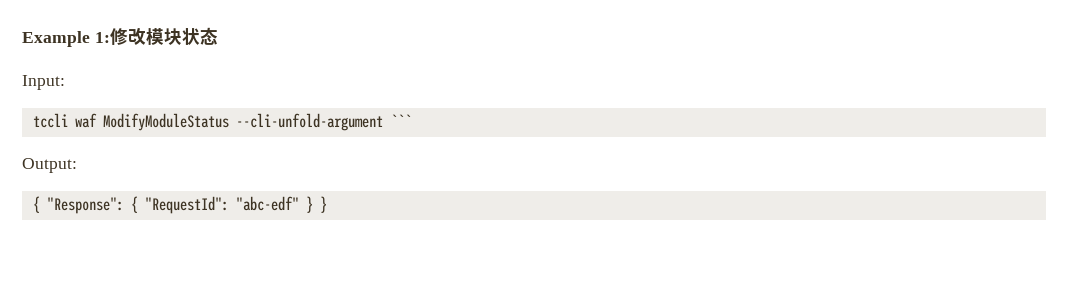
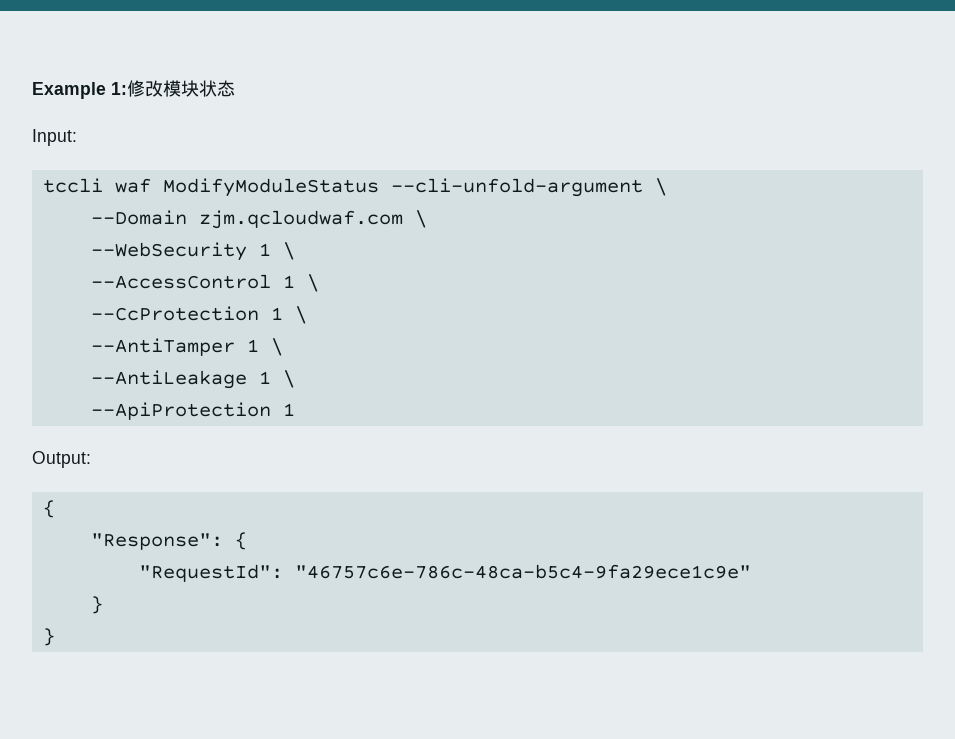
- tccli waf ModifyModuleStatus --cli-unfold-argument ```
+ tccli waf ModifyModuleStatus --cli-unfold-argument \
+ --Domain zjm.qcloudwaf.com \
+ --WebSecurity 1 \
+ --AccessControl 1 \
+ --CcProtection 1 \
+ --AntiTamper 1 \
+ --AntiLeakage 1 \
+ --ApiProtection 1
  Output:
- { "Response": { "RequestId": "abc-edf" } }
+ {
+ "Response": {
+ "RequestId": "46757c6e-786c-48ca-b5c4-9fa29ece1c9e"
+ }
+ }

